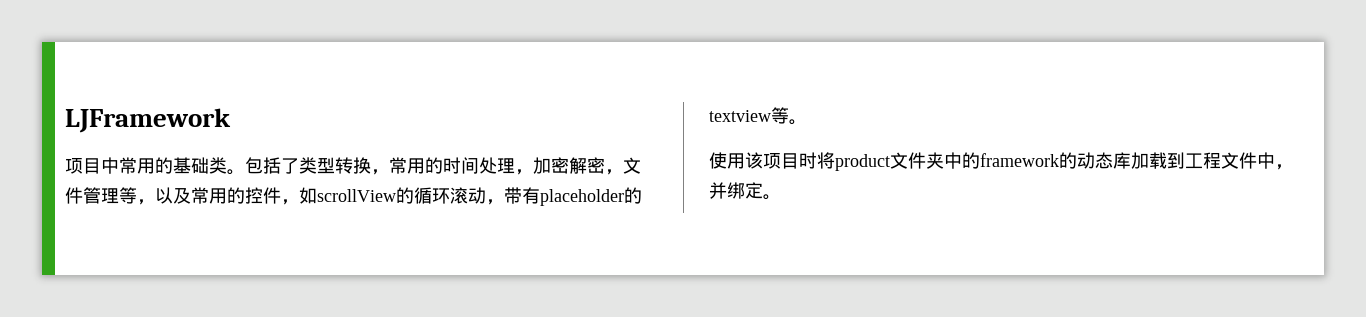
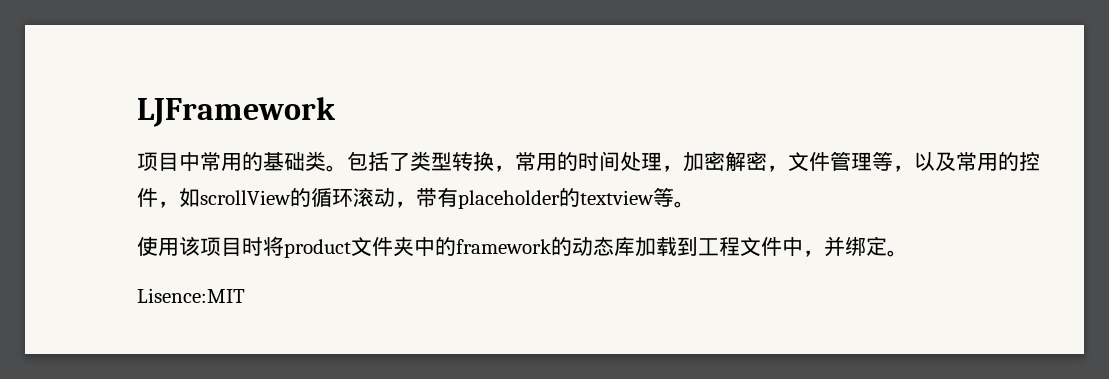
+ Lisence:MIT

